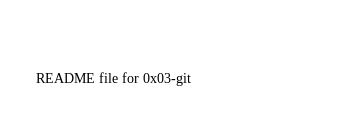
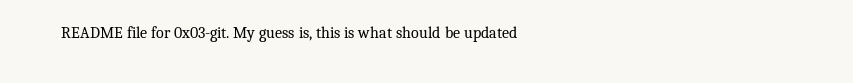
- README file for 0x03-git
+ README file for 0x03-git. My guess is, this is what should be updated

